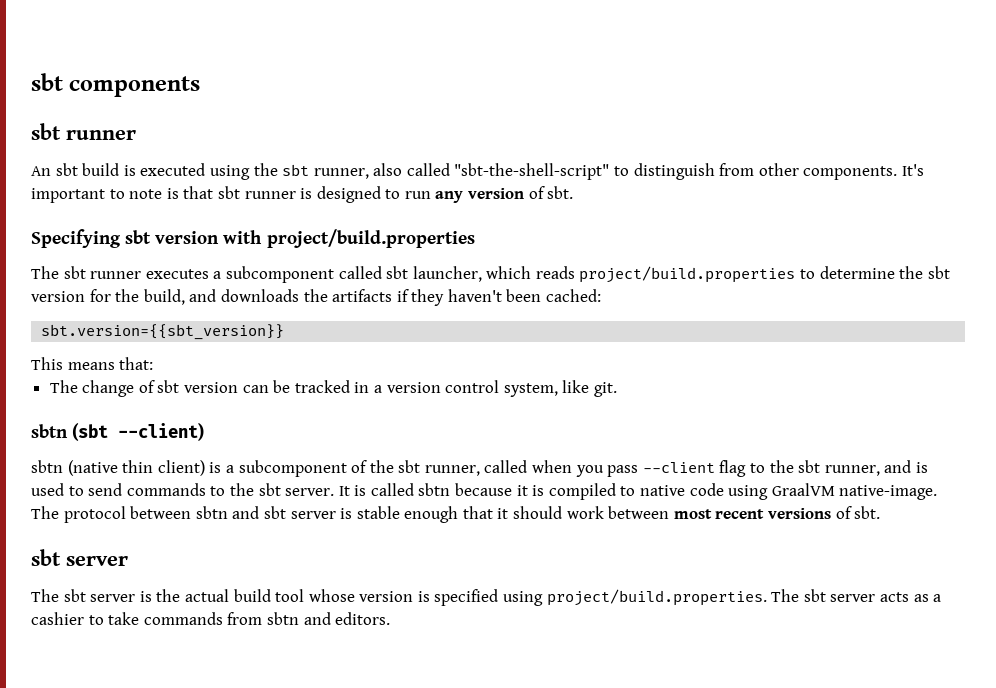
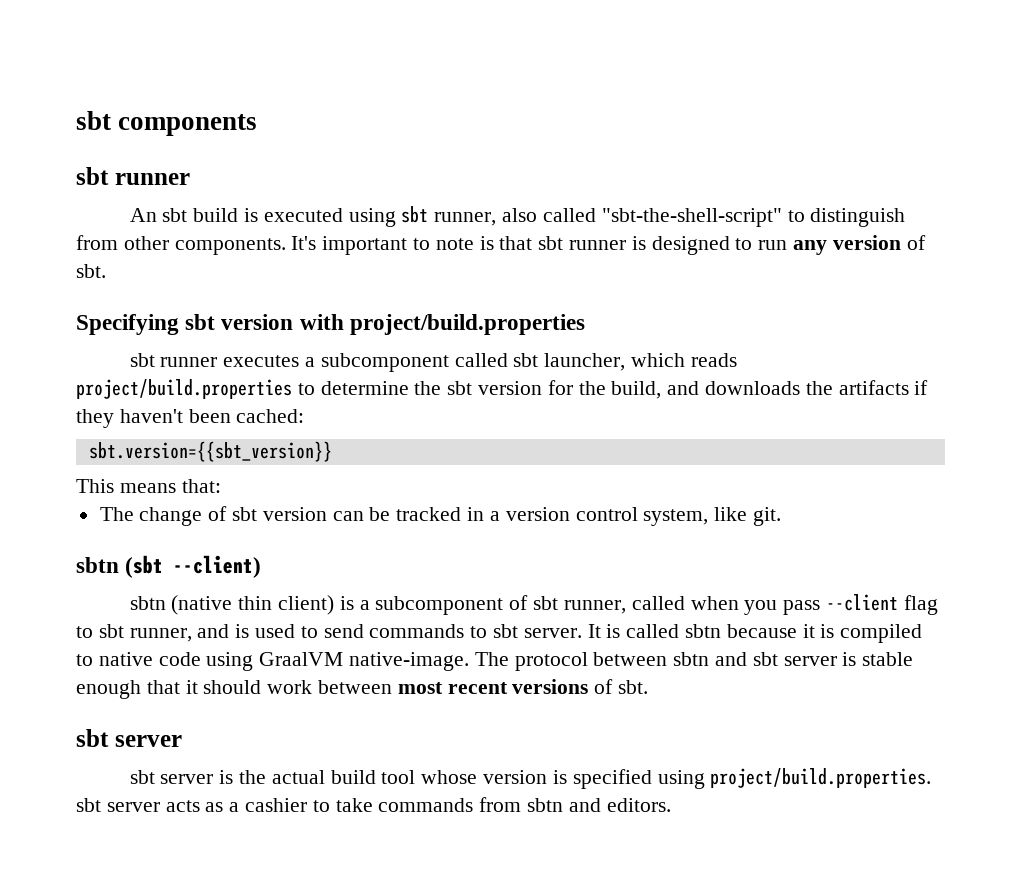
- An sbt build is executed using the sbt runner, also called "sbt-the-shell-script" to distinguish from other components.
+ An sbt build is executed using sbt runner, also called "sbt-the-shell-script" to distinguish from other components.
- The sbt runner executes a subcomponent called sbt launcher, which reads project/build.properties to determine the sbt version for the build, and downloads the artifacts if they haven't been cached:
+ sbt runner executes a subcomponent called sbt launcher, which reads project/build.properties to determine the sbt version for the build, and downloads the artifacts if they haven't been cached:
- sbtn (native thin client) is a subcomponent of the sbt runner, called when you pass --client flag to the sbt runner, and is used to send commands to the sbt server.
+ sbtn (native thin client) is a subcomponent of sbt runner, called when you pass --client flag to sbt runner, and is used to send commands to sbt server.
- The sbt server is the actual build tool whose version is specified using project/build.properties. The sbt server acts as a cashier to take commands from sbtn and editors.
+ sbt server is the actual build tool whose version is specified using project/build.properties. sbt server acts as a cashier to take commands from sbtn and editors.

